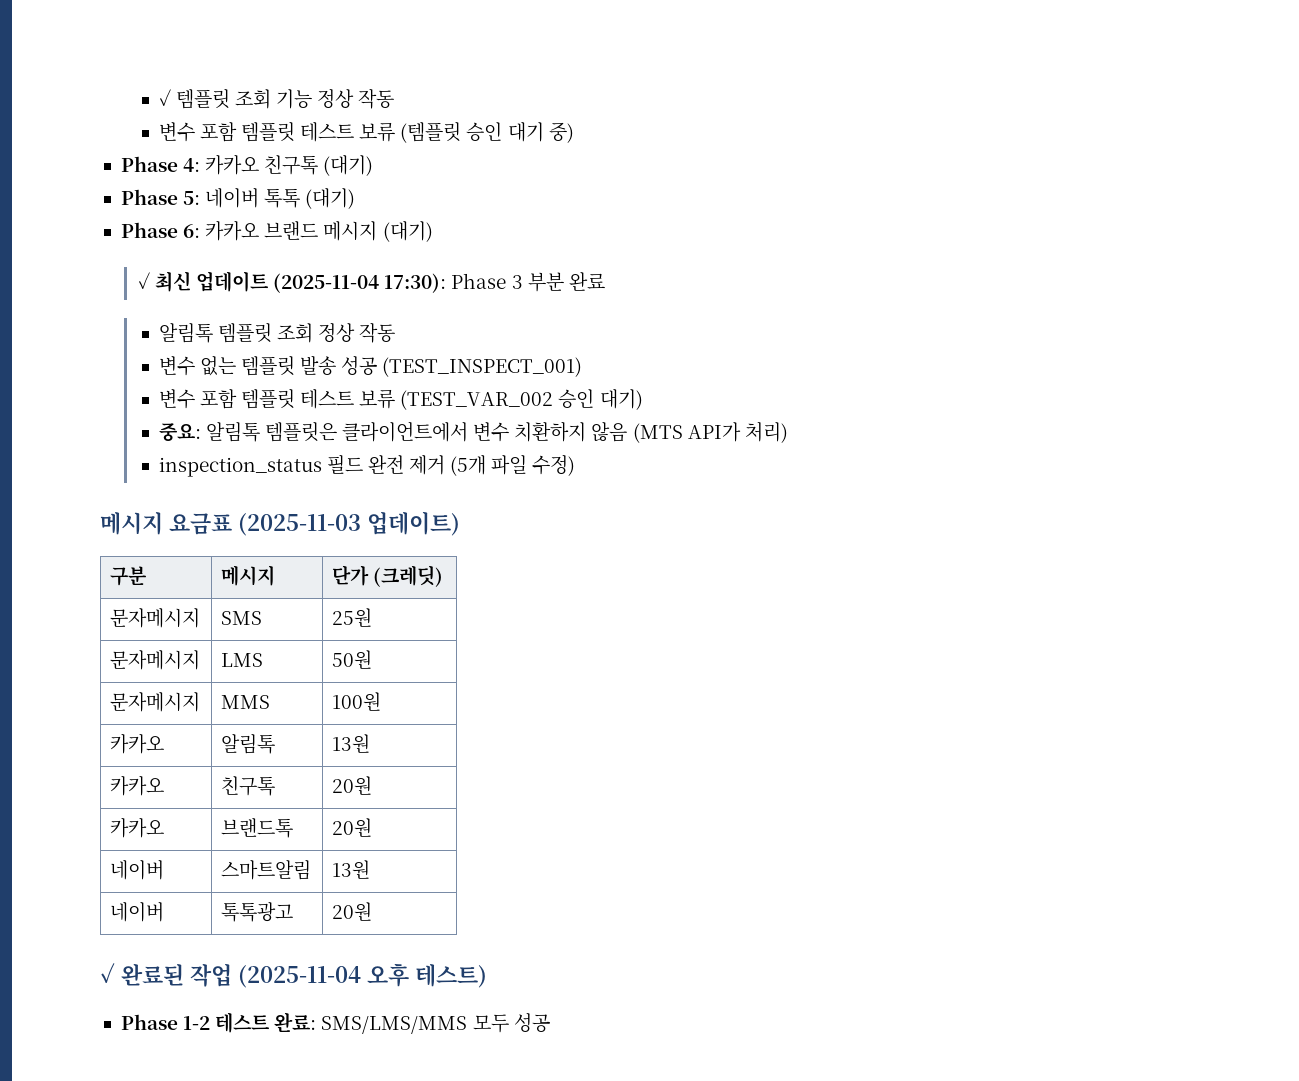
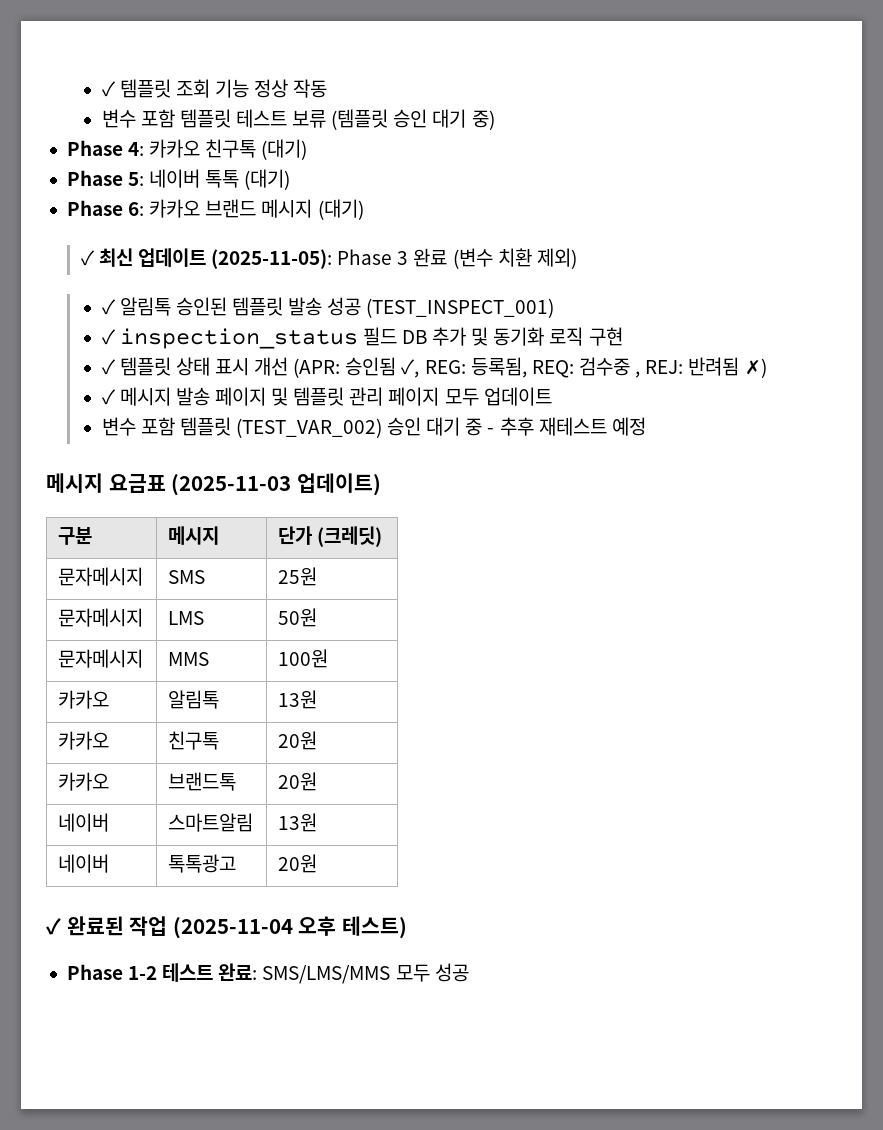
- ✓ 최신 업데이트 (2025-11-04 17:30): Phase 3 부분 완료
- 알림톡 템플릿 조회 정상 작동
- 변수 없는 템플릿 발송 성공 (TEST_INSPECT_001)
- 변수 포함 템플릿 테스트 보류 (TEST_VAR_002 승인 대기)
- 중요: 알림톡 템플릿은 클라이언트에서 변수 치환하지 않음 (MTS API가 처리)
- inspection_status 필드 완전 제거 (5개 파일 수정)
+ ✓ 최신 업데이트 (2025-11-05): Phase 3 완료 (변수 치환 제외)
+ ✓ 알림톡 승인된 템플릿 발송 성공 (TEST_INSPECT_001)
+ ✓ inspection_status 필드 DB 추가 및 동기화 로직 구현
+ ✓ 템플릿 상태 표시 개선 (APR: 승인됨 ✓, REG: 등록됨, REQ: 검수중 , REJ: 반려됨 ✗)
+ ✓ 메시지 발송 페이지 및 템플릿 관리 페이지 모두 업데이트
+ 변수 포함 템플릿 (TEST_VAR_002) 승인 대기 중 - 추후 재테스트 예정

